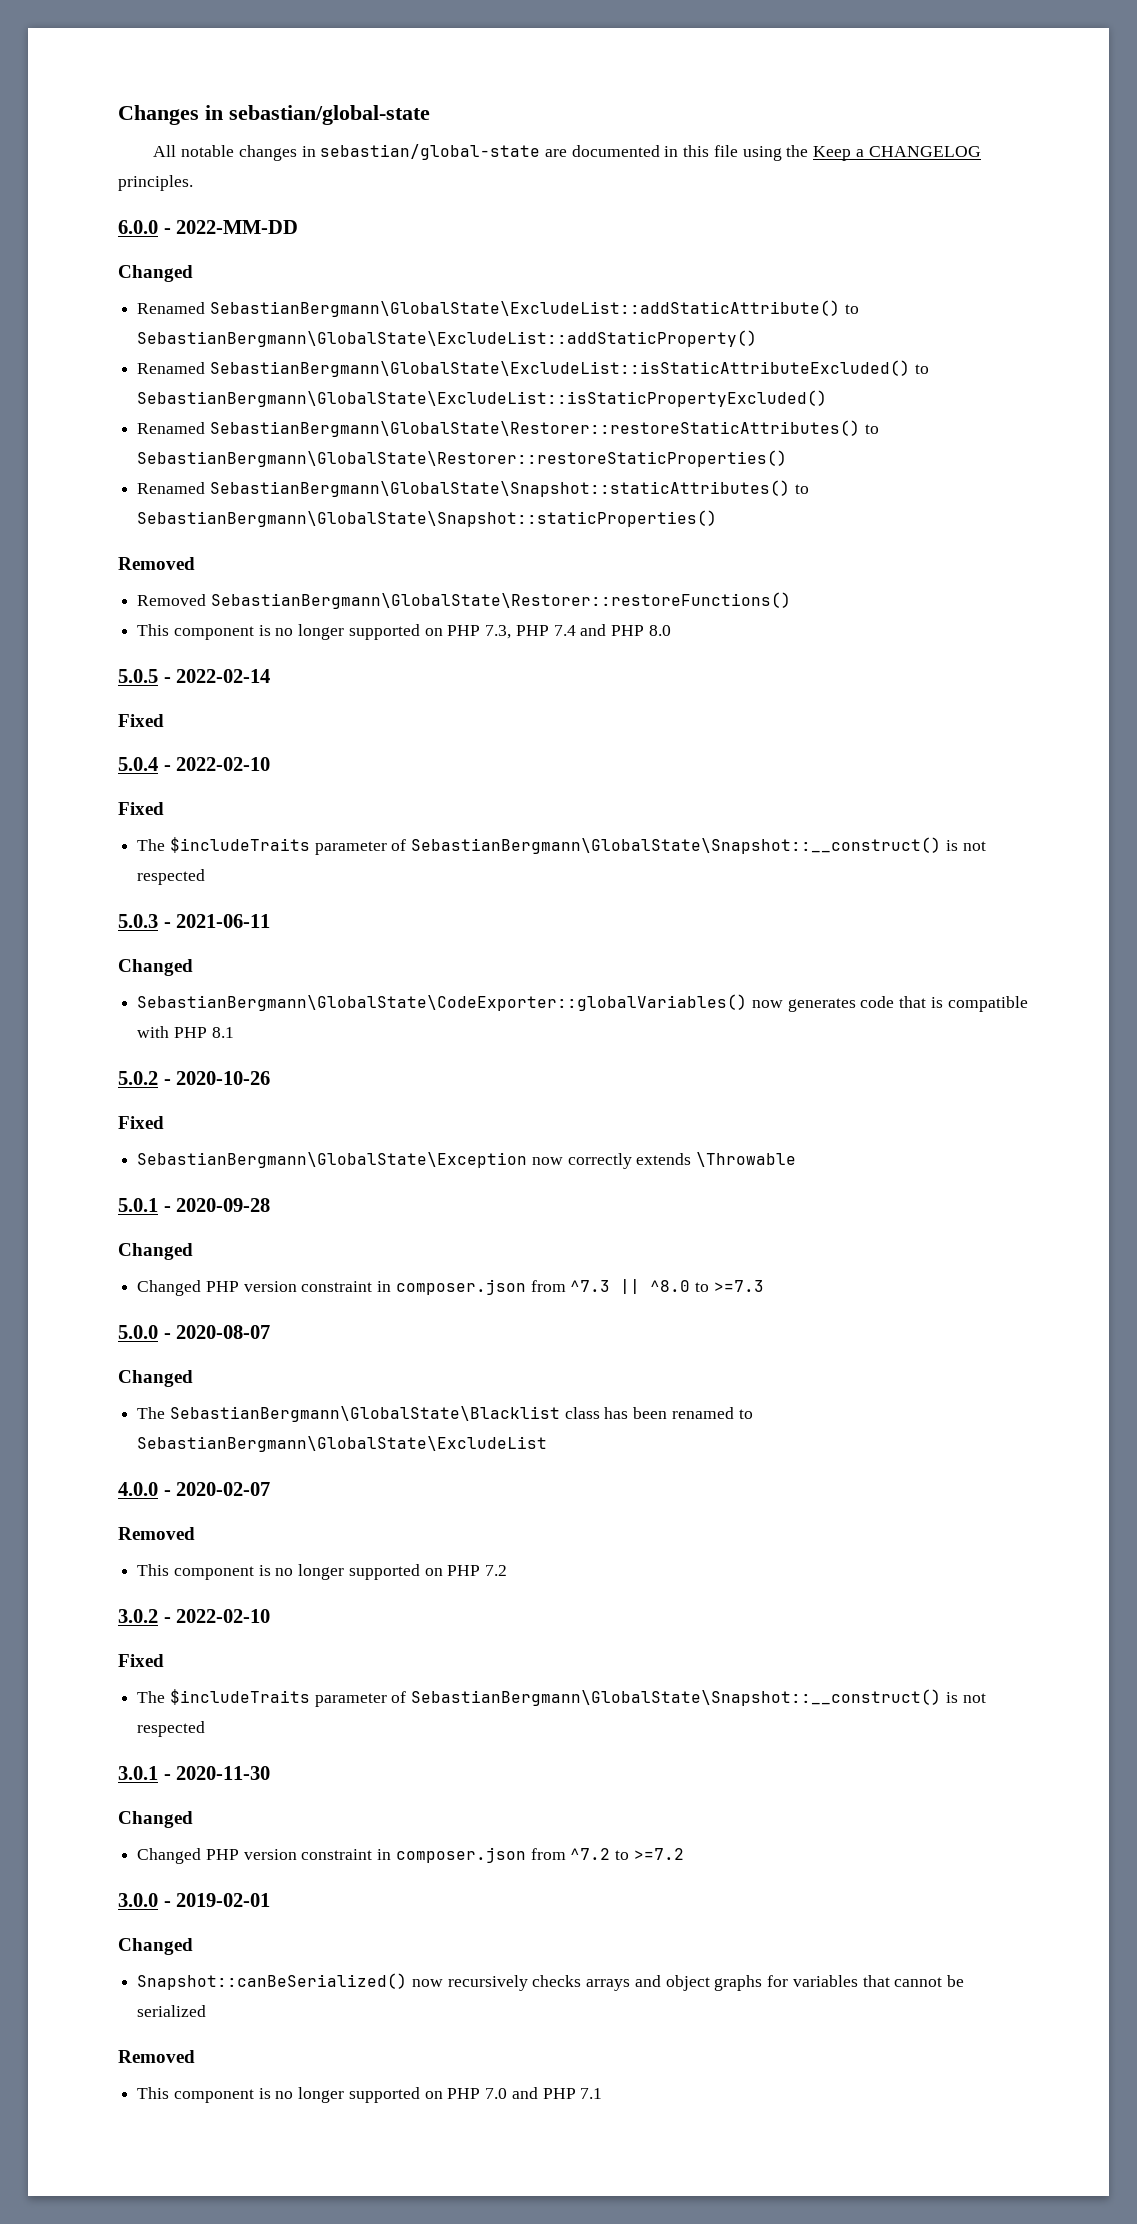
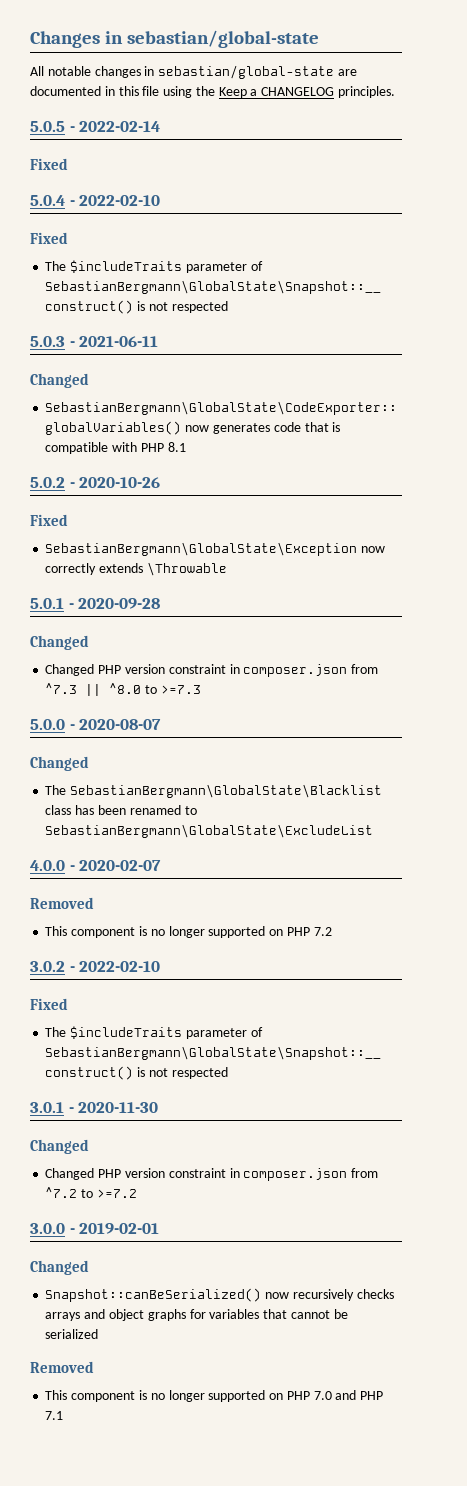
- 6.0.0 - 2022-MM-DD
- Changed
- Renamed SebastianBergmann\GlobalState\ExcludeList::addStaticAttribute() to SebastianBergmann\GlobalState\ExcludeList::addStaticProperty()
- Renamed SebastianBergmann\GlobalState\ExcludeList::isStaticAttributeExcluded() to SebastianBergmann\GlobalState\ExcludeList::isStaticPropertyExcluded()
- Renamed SebastianBergmann\GlobalState\Restorer::restoreStaticAttributes() to SebastianBergmann\GlobalState\Restorer::restoreStaticProperties()
- Renamed SebastianBergmann\GlobalState\Snapshot::staticAttributes() to SebastianBergmann\GlobalState\Snapshot::staticProperties()
- Removed
- Removed SebastianBergmann\GlobalState\Restorer::restoreFunctions()
- This component is no longer supported on PHP 7.3, PHP 7.4 and PHP 8.0

